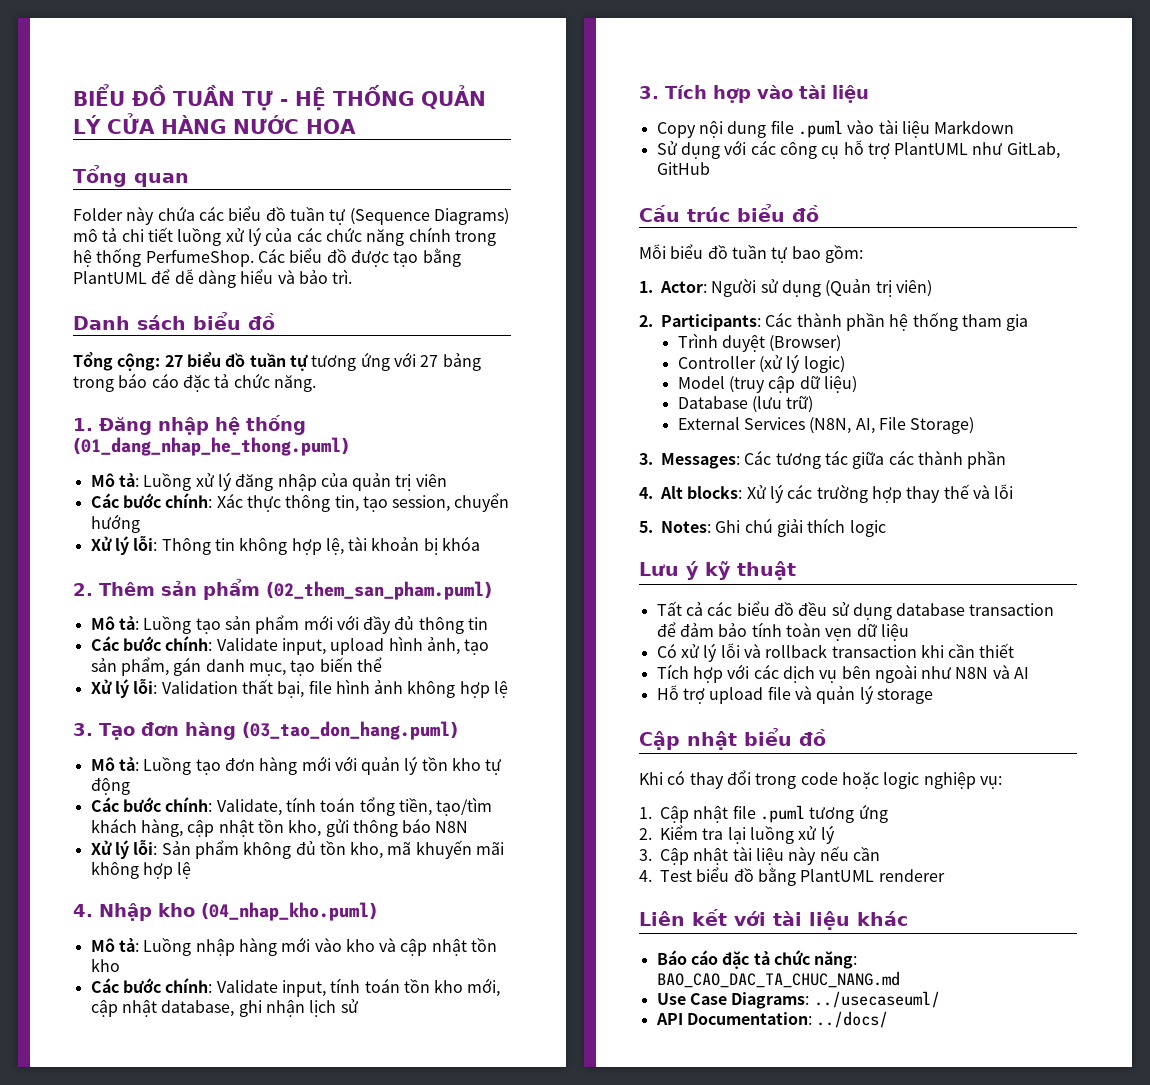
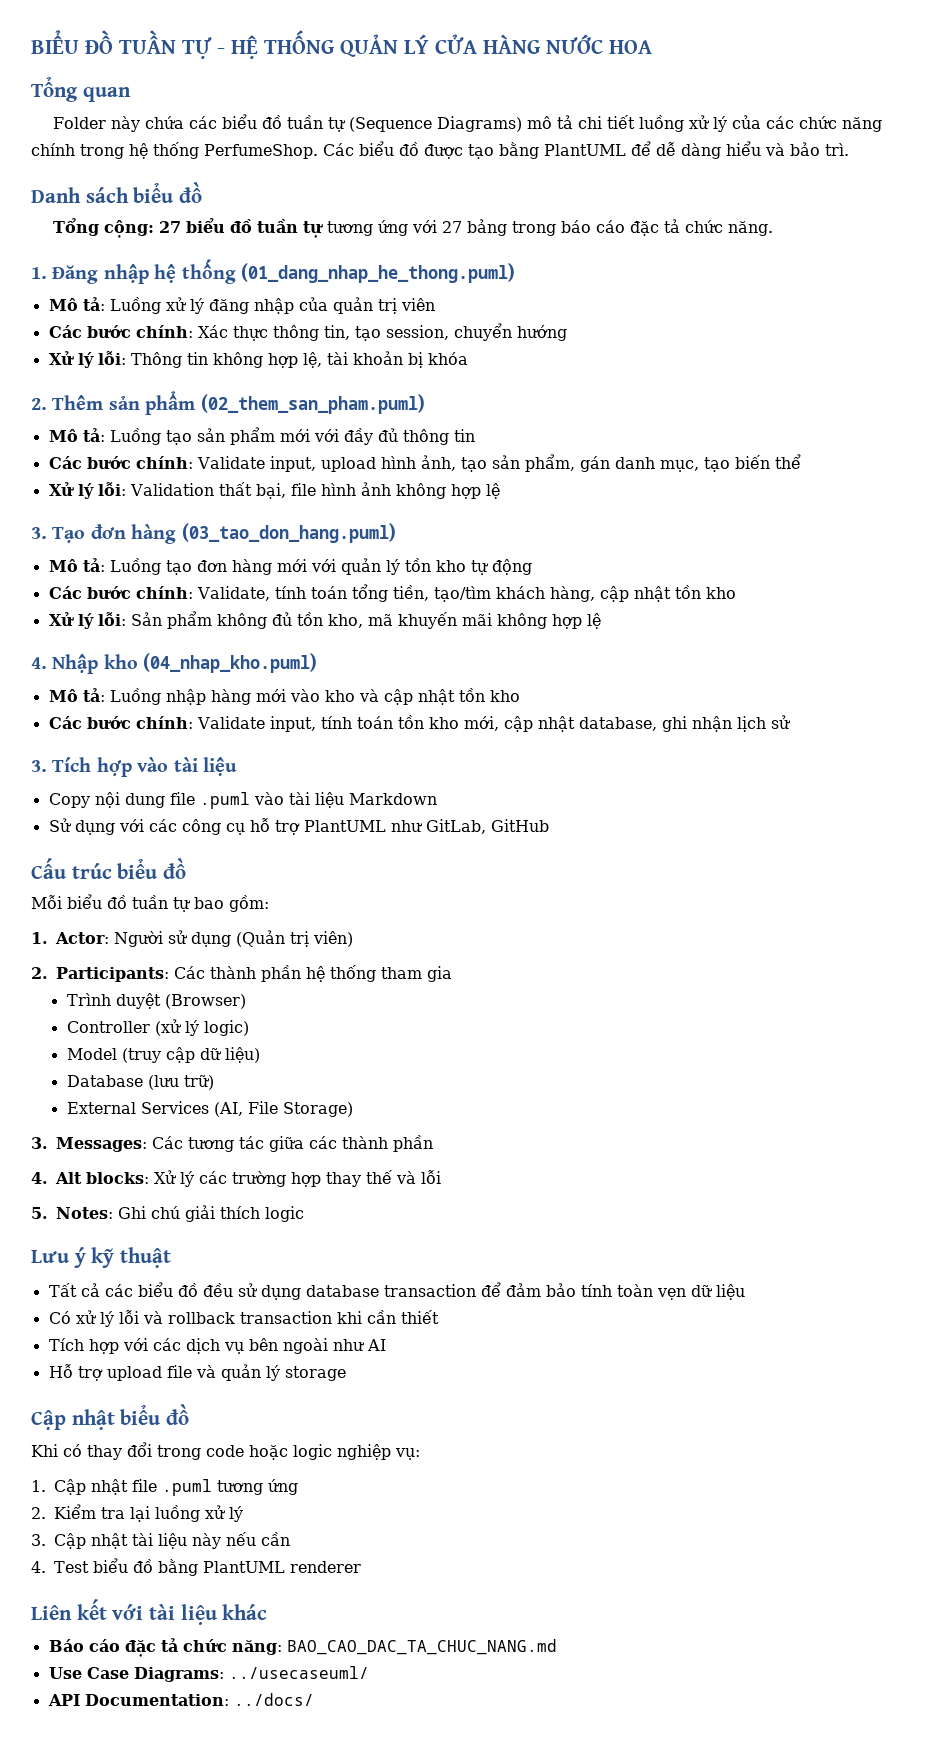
- Các bước chính: Validate, tính toán tổng tiền, tạo/tìm khách hàng, cập nhật tồn kho, gửi thông báo N8N
+ Các bước chính: Validate, tính toán tổng tiền, tạo/tìm khách hàng, cập nhật tồn kho
- External Services (N8N, AI, File Storage)
+ External Services (AI, File Storage)
- Tích hợp với các dịch vụ bên ngoài như N8N và AI
+ Tích hợp với các dịch vụ bên ngoài như AI

